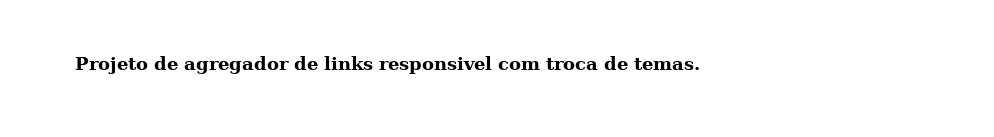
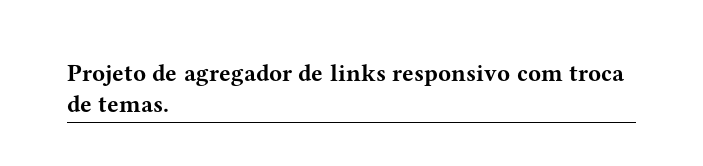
- Projeto de agregador de links responsivel com troca de temas.
+ Projeto de agregador de links responsivo com troca de temas.

